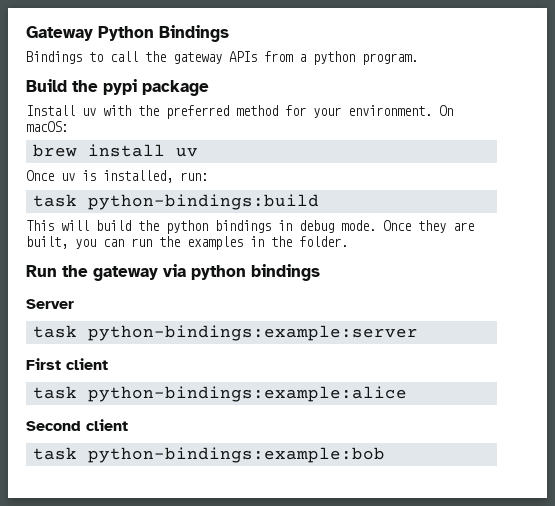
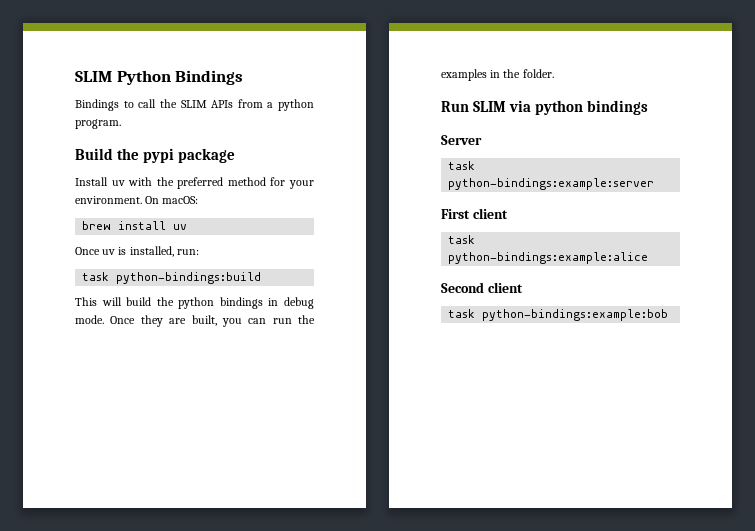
- Gateway Python Bindings
+ SLIM Python Bindings
- Bindings to call the gateway APIs from a python program.
+ Bindings to call the SLIM APIs from a python program.
- Run the gateway via python bindings
+ Run SLIM via python bindings

